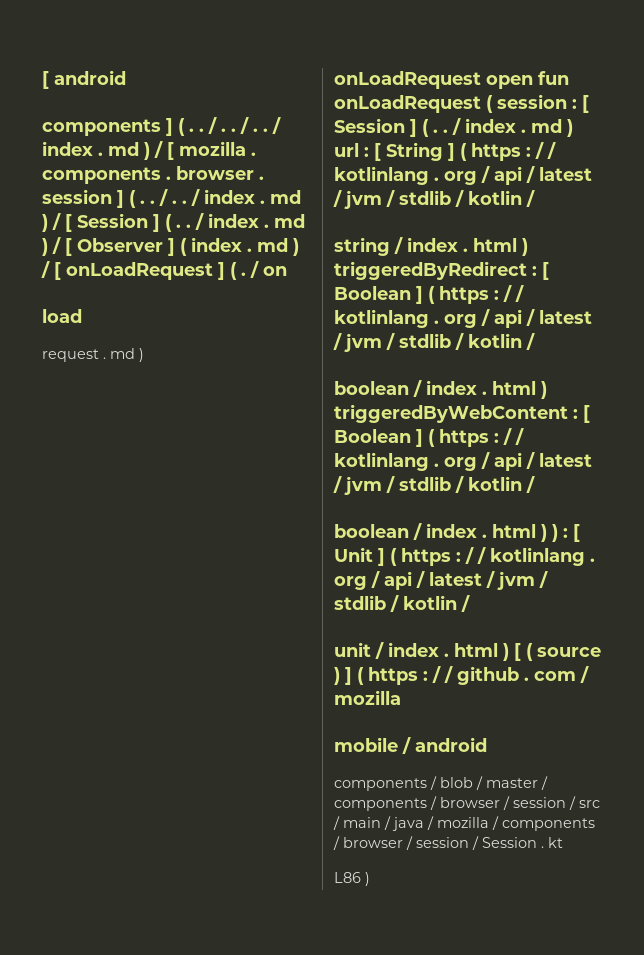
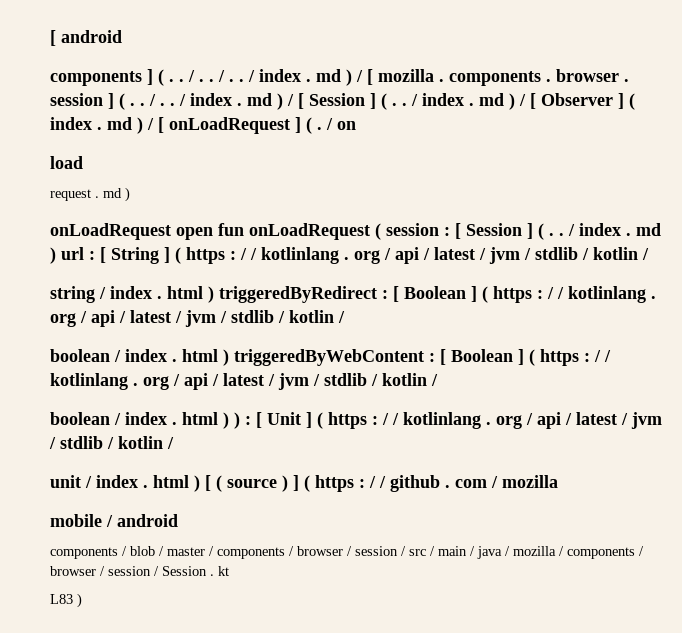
- L86 )
+ L83 )

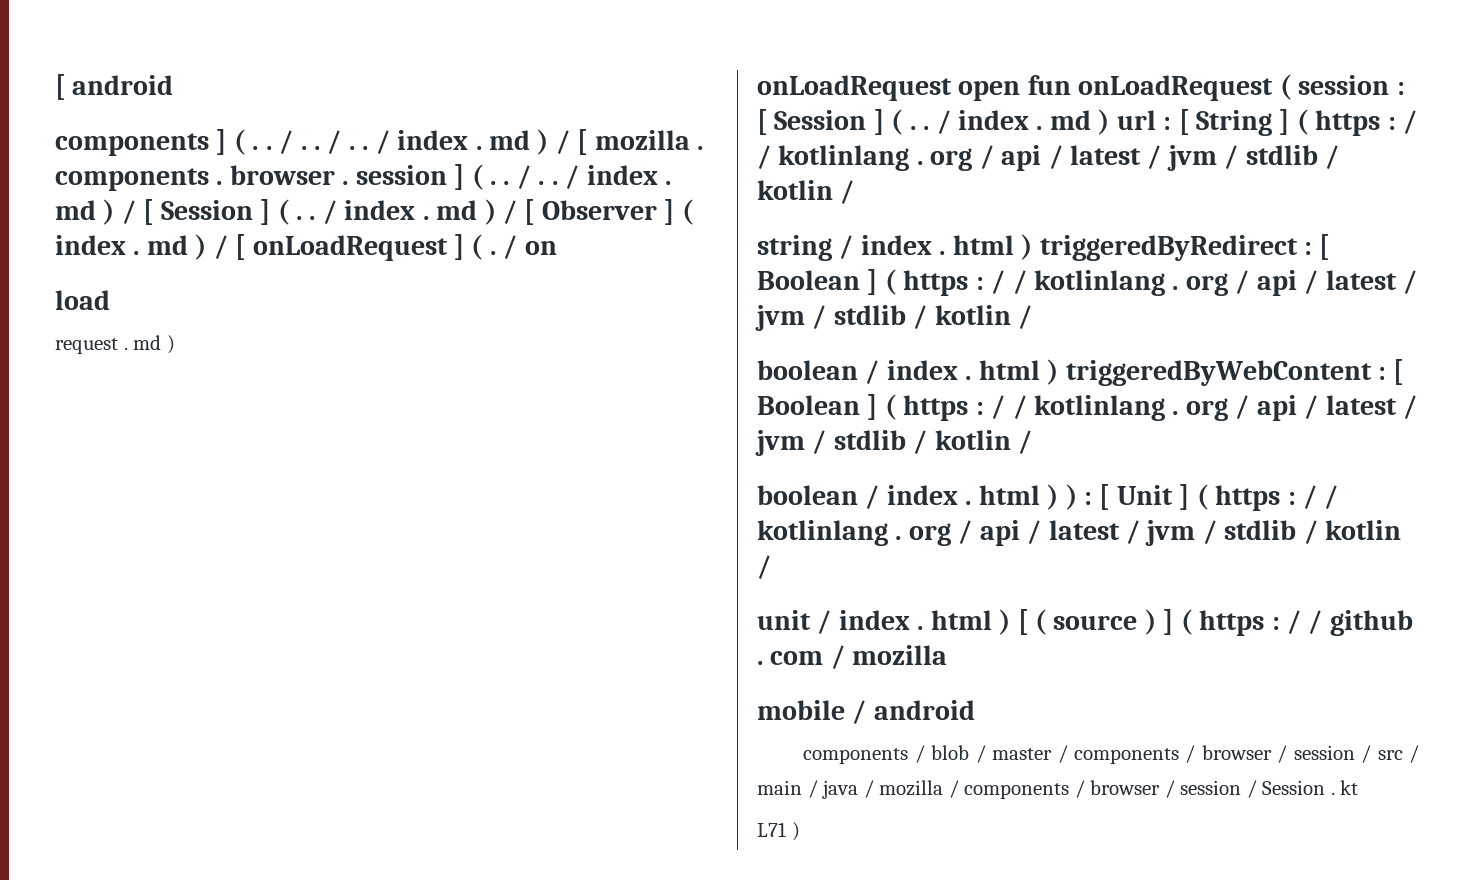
- L83 )
+ L71 )

